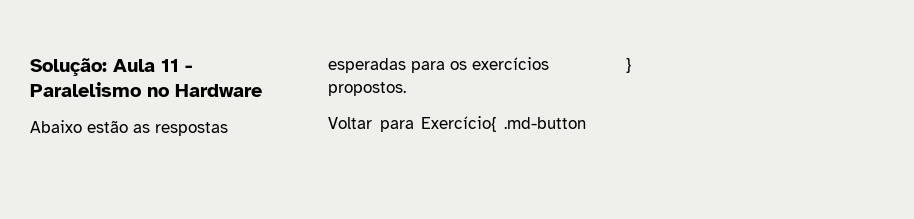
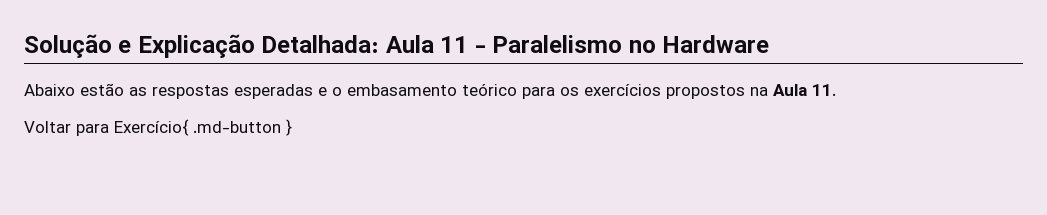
- Solução: Aula 11 - Paralelismo no Hardware
+ Solução e Explicação Detalhada: Aula 11 - Paralelismo no Hardware
- Abaixo estão as respostas esperadas para os exercícios propostos.
+ Abaixo estão as respostas esperadas e o embasamento teórico para os exercícios propostos na Aula 11.

